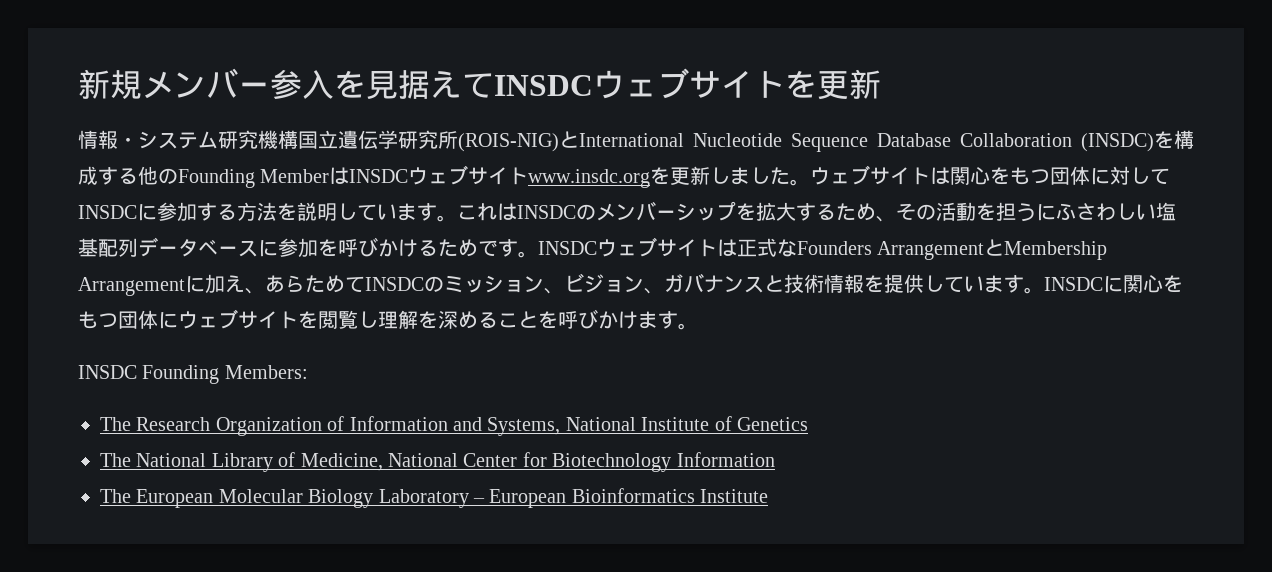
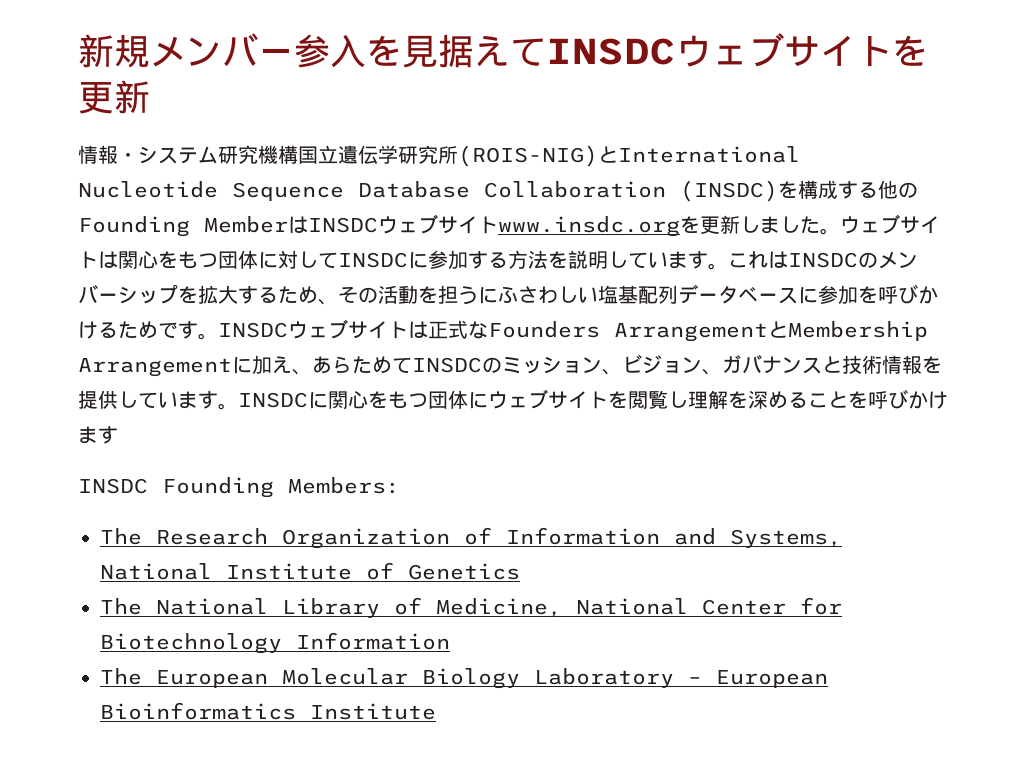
- INSDCに関心をもつ団体にウェブサイトを閲覧し理解を深めることを呼びかけます。
+ INSDCに関心をもつ団体にウェブサイトを閲覧し理解を深めることを呼びかけます

